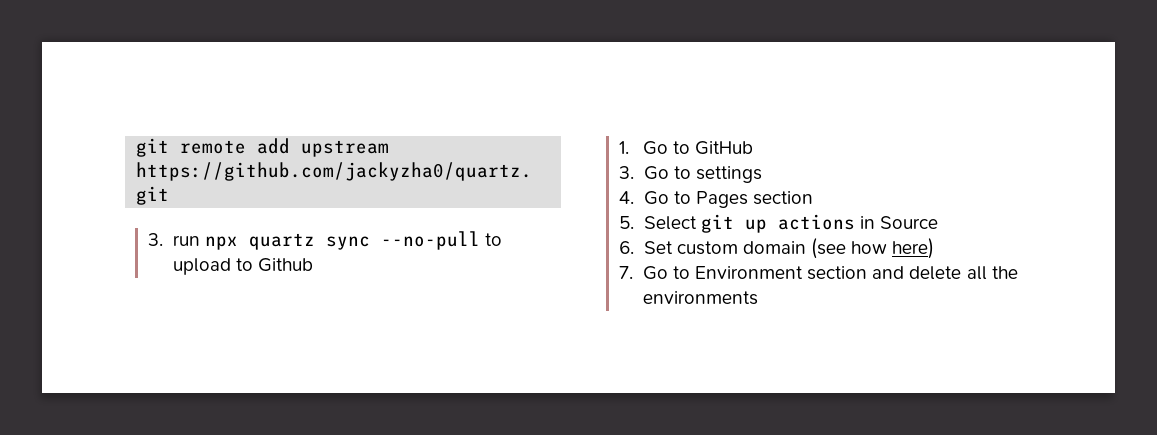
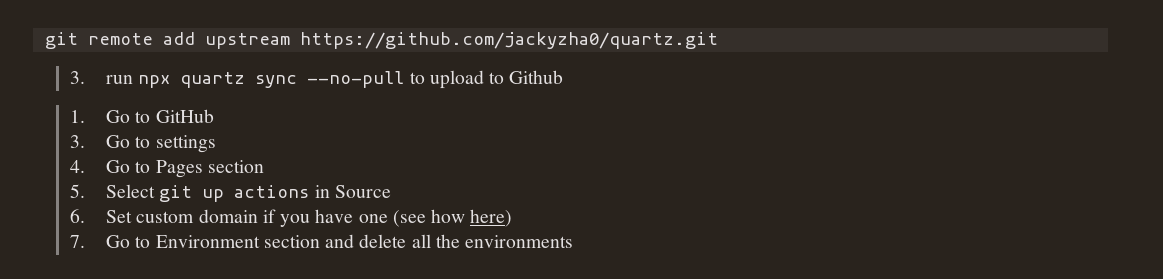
- 6. Set custom domain (see how here)
+ 6. Set custom domain if you have one (see how here)

